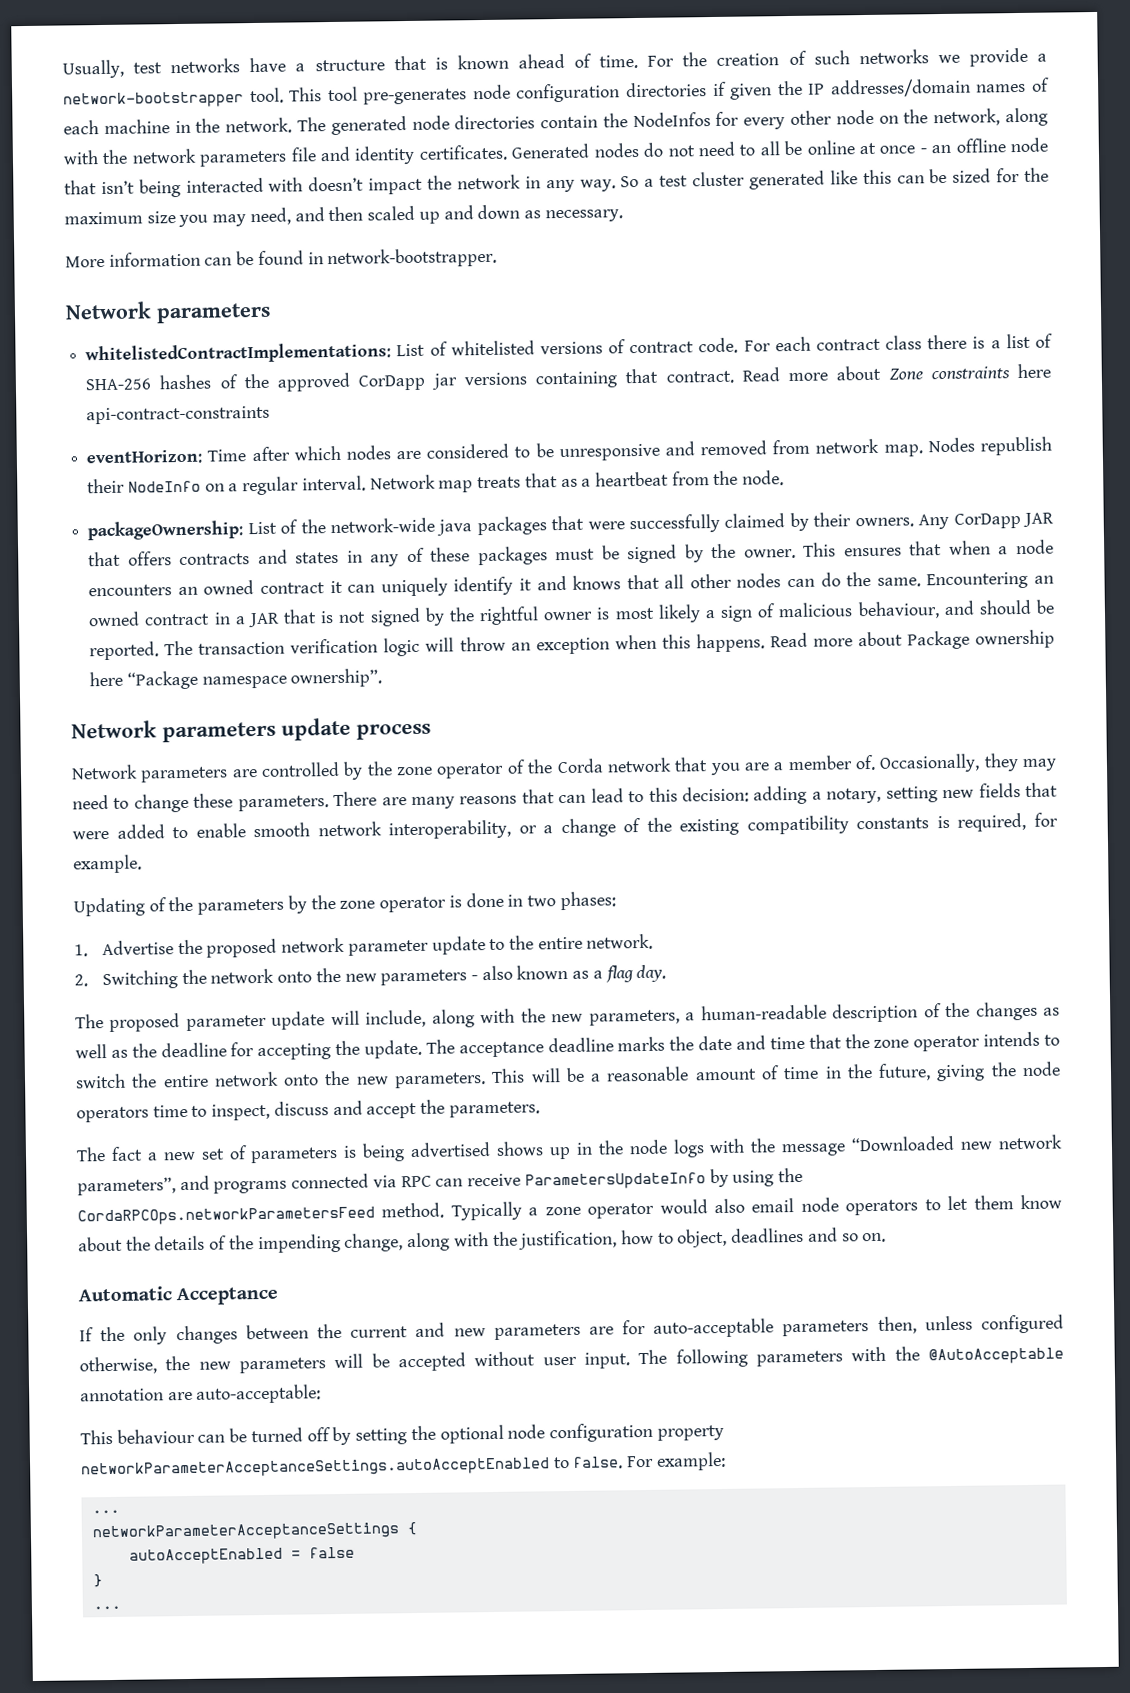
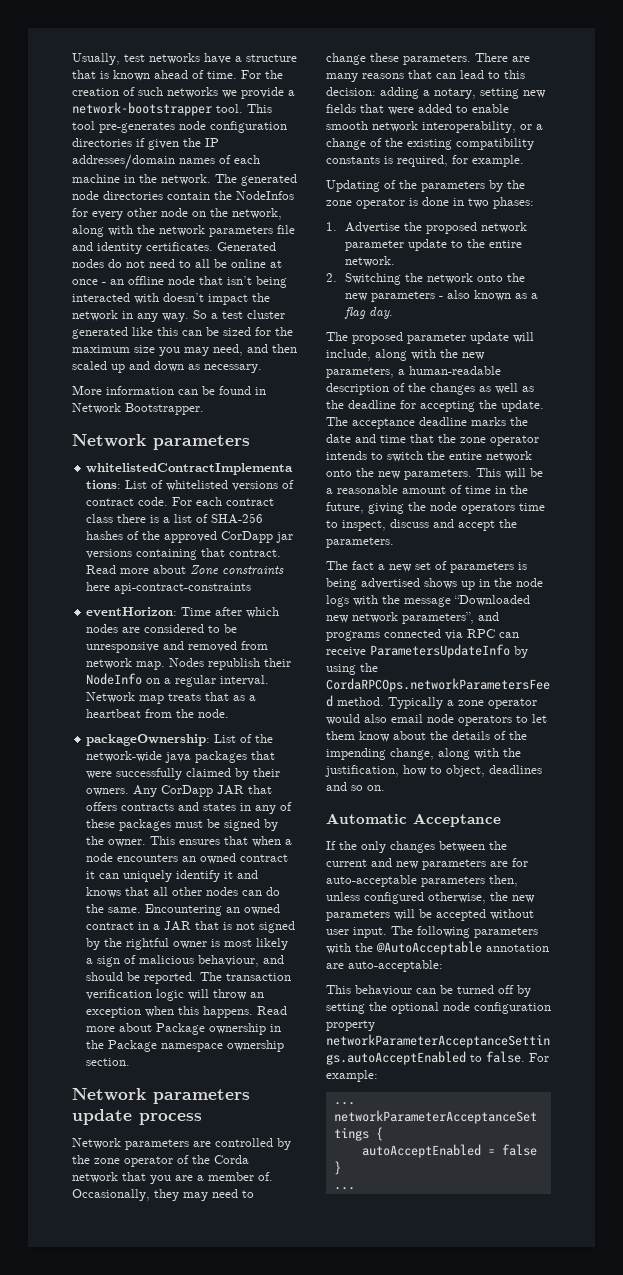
- More information can be found in network-bootstrapper.
+ More information can be found in Network Bootstrapper.
- Read more about Package ownership here “Package namespace ownership”.
+ Read more about Package ownership in the Package namespace ownership section.

